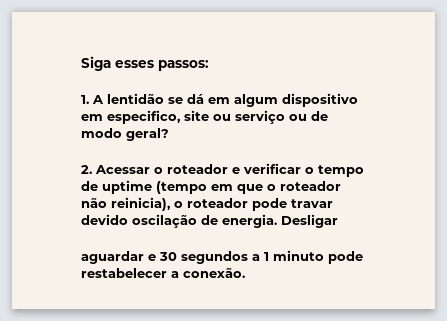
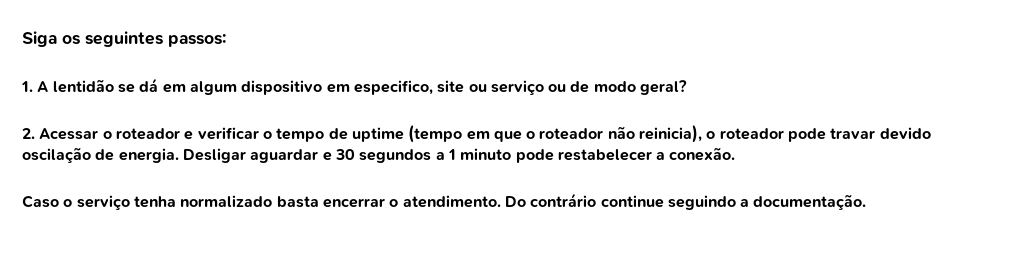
- Siga esses passos:
+ Siga os seguintes passos:
- Desligar
- aguardar e 30 segundos a 1 minuto pode restabelecer a conexão.
+ Desligar aguardar e 30 segundos a 1 minuto pode restabelecer a conexão.
+ Caso o serviço tenha normalizado basta encerrar o atendimento. Do contrário continue seguindo a documentação.

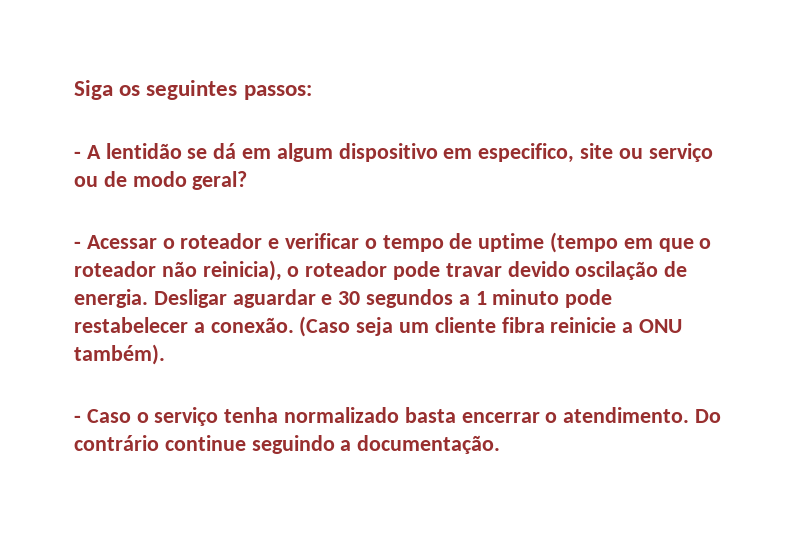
- 1. A lentidão se dá em algum dispositivo em especifico, site ou serviço ou de modo geral?
+ - A lentidão se dá em algum dispositivo em especifico, site ou serviço ou de modo geral?
- 2. Acessar o roteador e verificar o tempo de uptime (tempo em que o roteador não reinicia), o roteador pode travar devido oscilação de energia.
+ - Acessar o roteador e verificar o tempo de uptime (tempo em que o roteador não reinicia), o roteador pode travar devido oscilação de energia.
- Desligar aguardar e 30 segundos a 1 minuto pode restabelecer a conexão.
- Caso o serviço tenha normalizado basta encerrar o atendimento.
+ Desligar aguardar e 30 segundos a 1 minuto pode restabelecer a conexão. (Caso seja um cliente fibra reinicie a ONU também).
+ - Caso o serviço tenha normalizado basta encerrar o atendimento.

